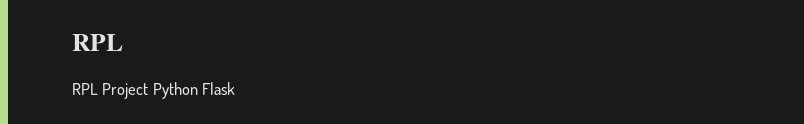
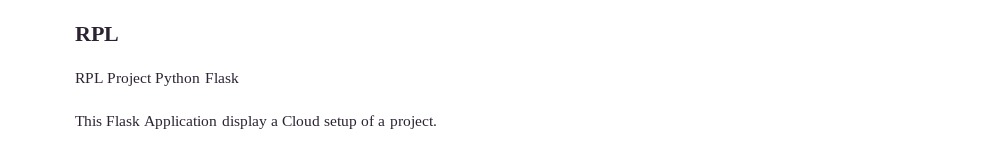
+ This Flask Application display a Cloud setup of a project.

